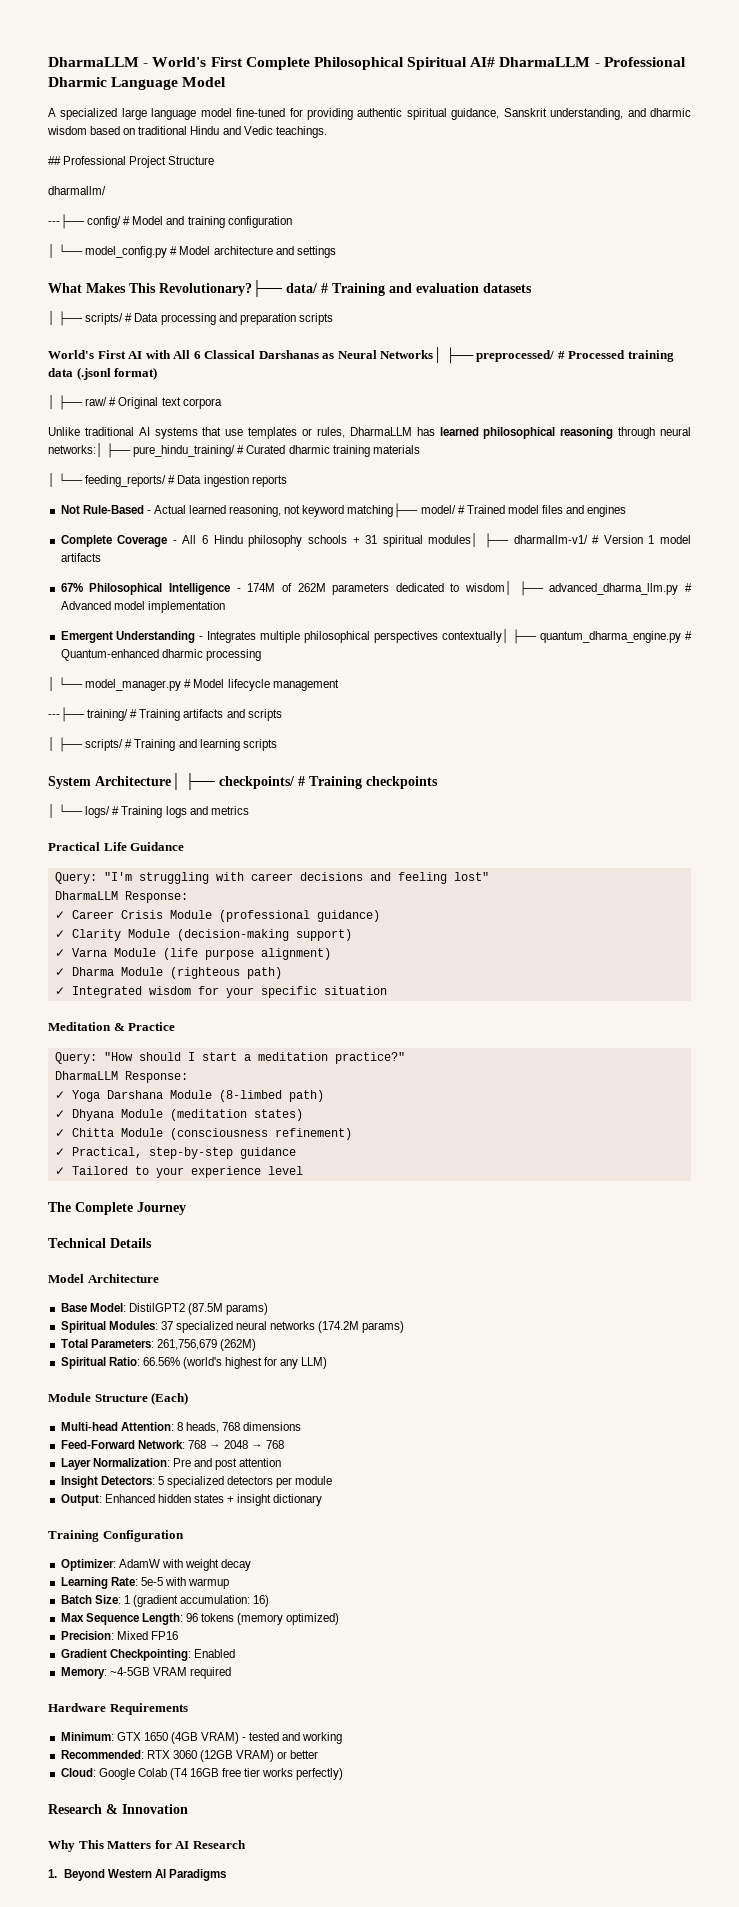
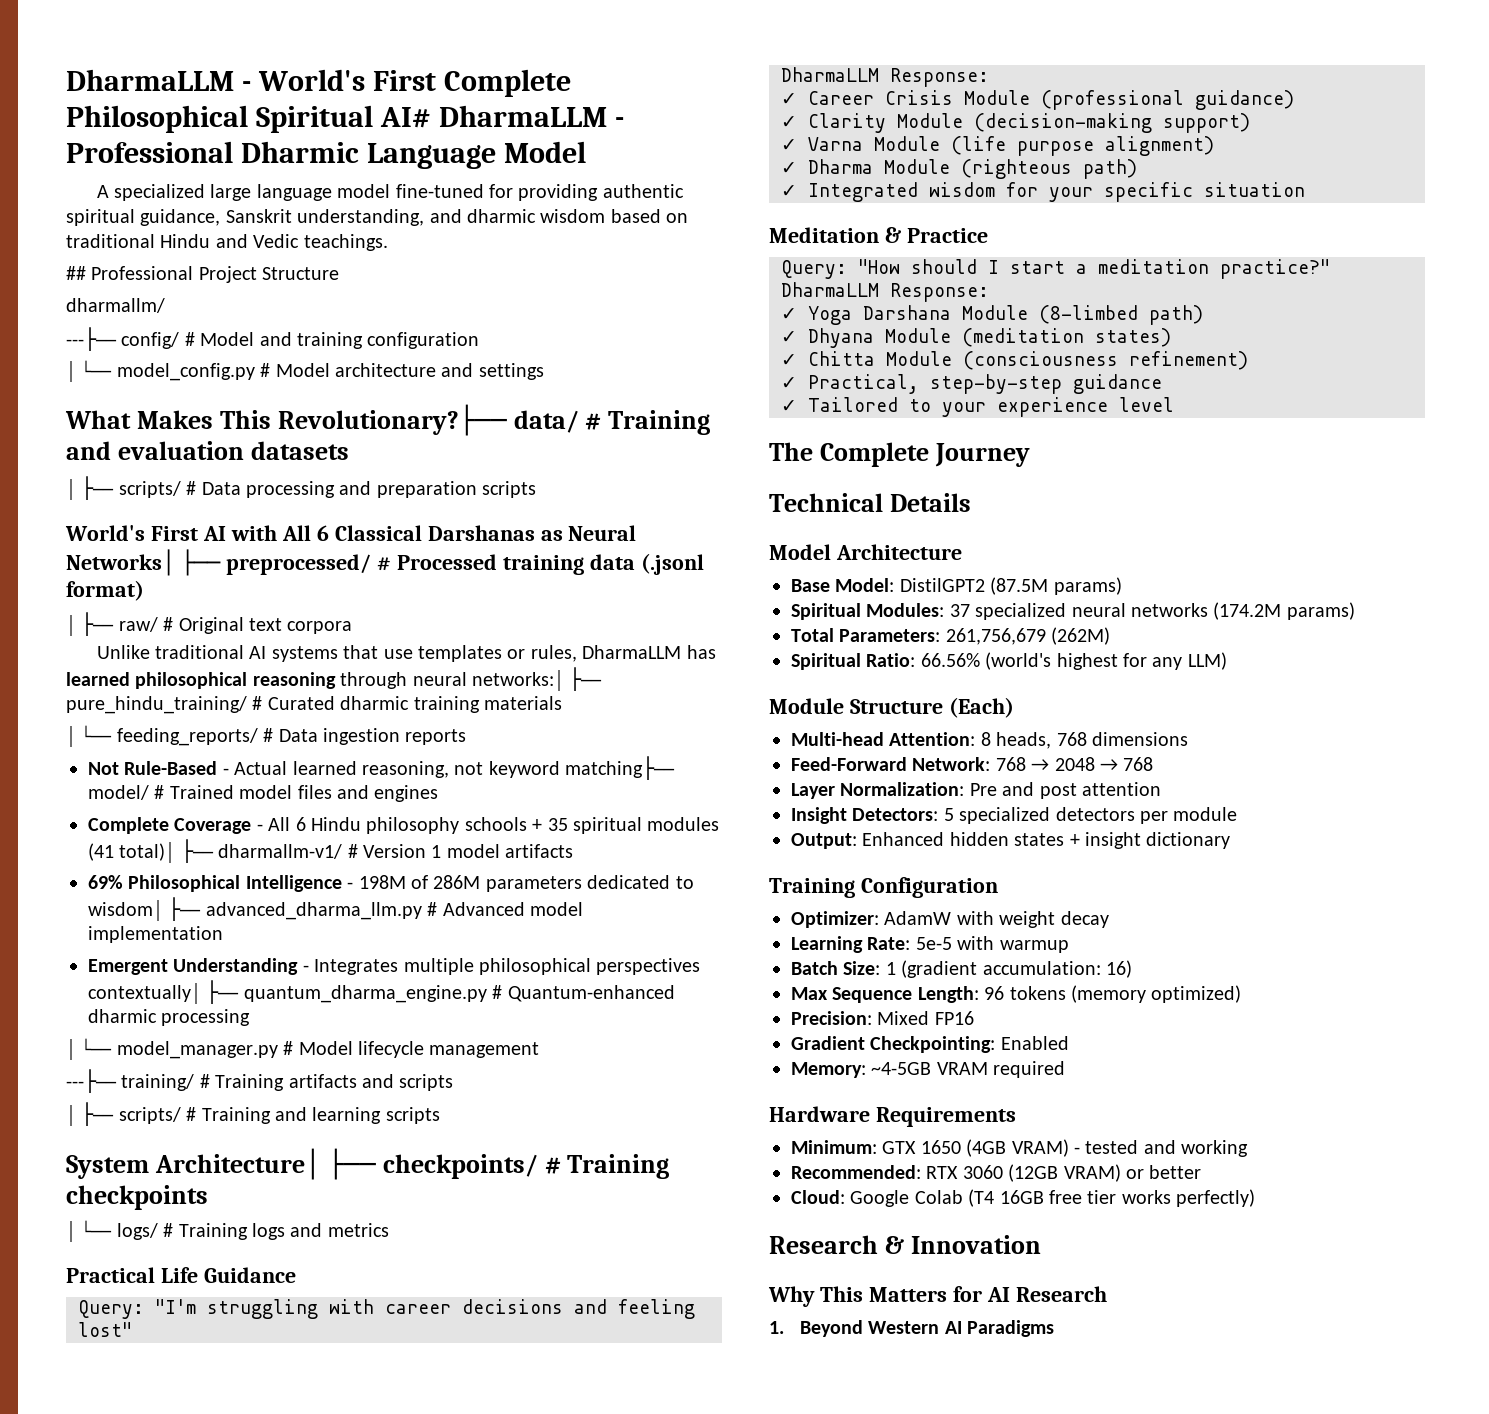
- Complete Coverage - All 6 Hindu philosophy schools + 31 spiritual modules│ ├── dharmallm-v1/ # Version 1 model artifacts
+ Complete Coverage - All 6 Hindu philosophy schools + 35 spiritual modules (41 total)│ ├── dharmallm-v1/ # Version 1 model artifacts
- 67% Philosophical Intelligence - 174M of 262M parameters dedicated to wisdom│ ├── advanced_dharma_llm.py # Advanced model implementation
+ 69% Philosophical Intelligence - 198M of 286M parameters dedicated to wisdom│ ├── advanced_dharma_llm.py # Advanced model implementation

